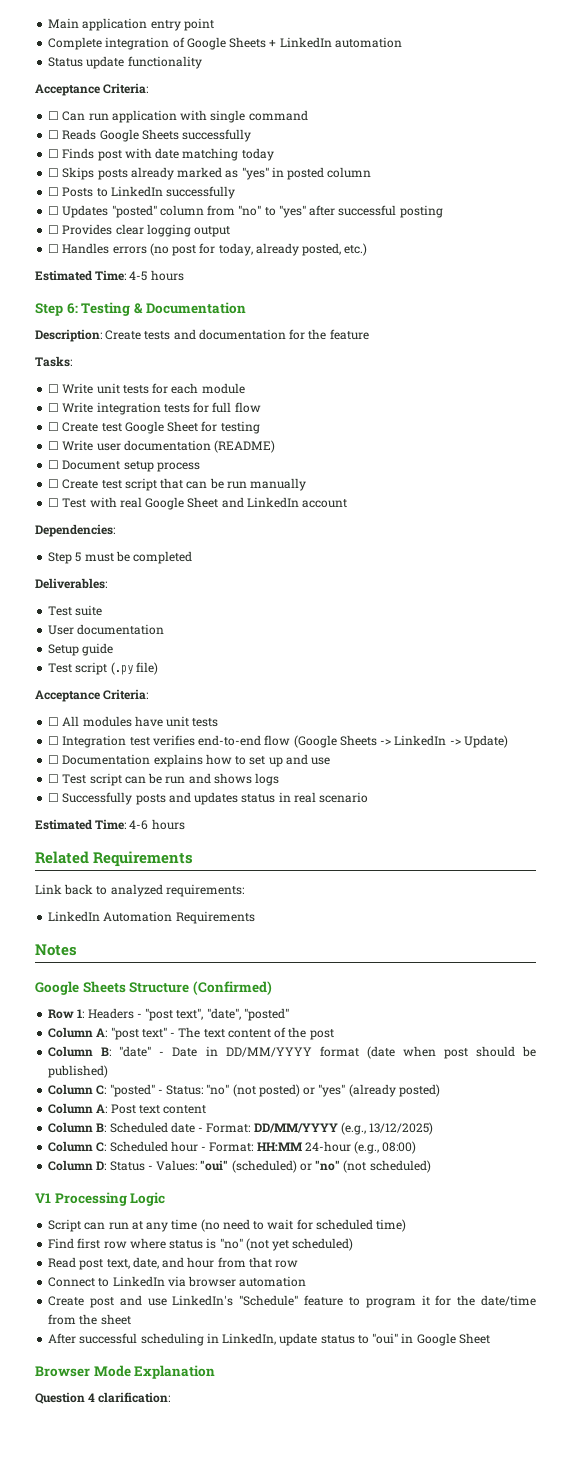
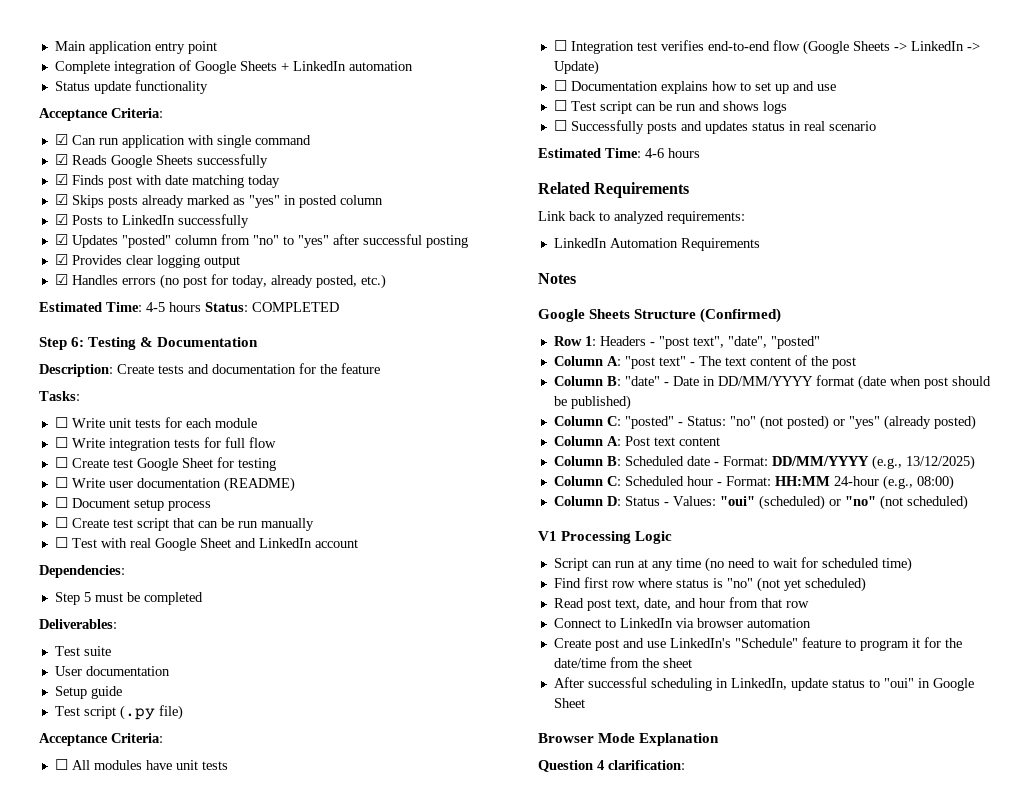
- ☐ Can run application with single command
+ ☑ Can run application with single command
- ☐ Reads Google Sheets successfully
+ ☑ Reads Google Sheets successfully
- ☐ Finds post with date matching today
+ ☑ Finds post with date matching today
- ☐ Skips posts already marked as "yes" in posted column
+ ☑ Skips posts already marked as "yes" in posted column
- ☐ Posts to LinkedIn successfully
+ ☑ Posts to LinkedIn successfully
- ☐ Updates "posted" column from "no" to "yes" after successful posting
+ ☑ Updates "posted" column from "no" to "yes" after successful posting
- ☐ Provides clear logging output
+ ☑ Provides clear logging output
- ☐ Handles errors (no post for today, already posted, etc.)
+ ☑ Handles errors (no post for today, already posted, etc.)
- Estimated Time: 4-5 hours
+ Estimated Time: 4-5 hours Status: COMPLETED

